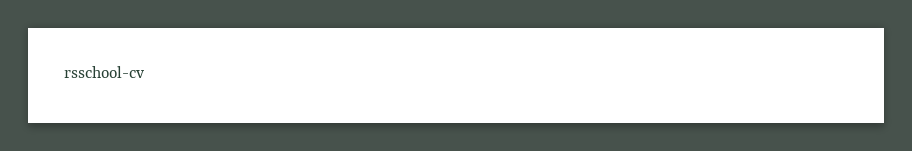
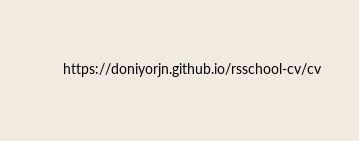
- rsschool-cv
+ https://doniyorjn.github.io/rsschool-cv/cv

